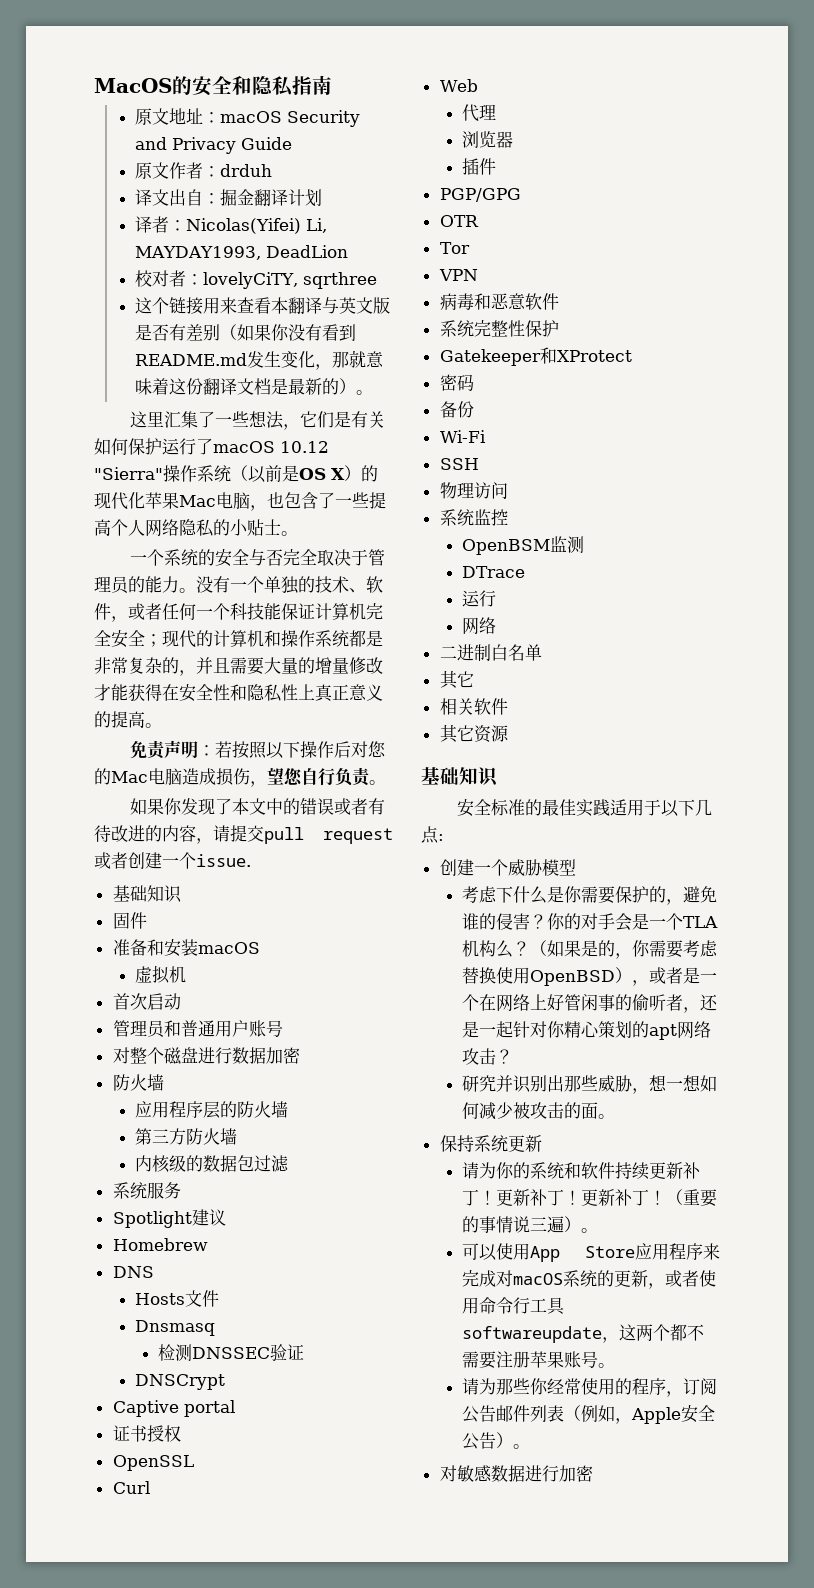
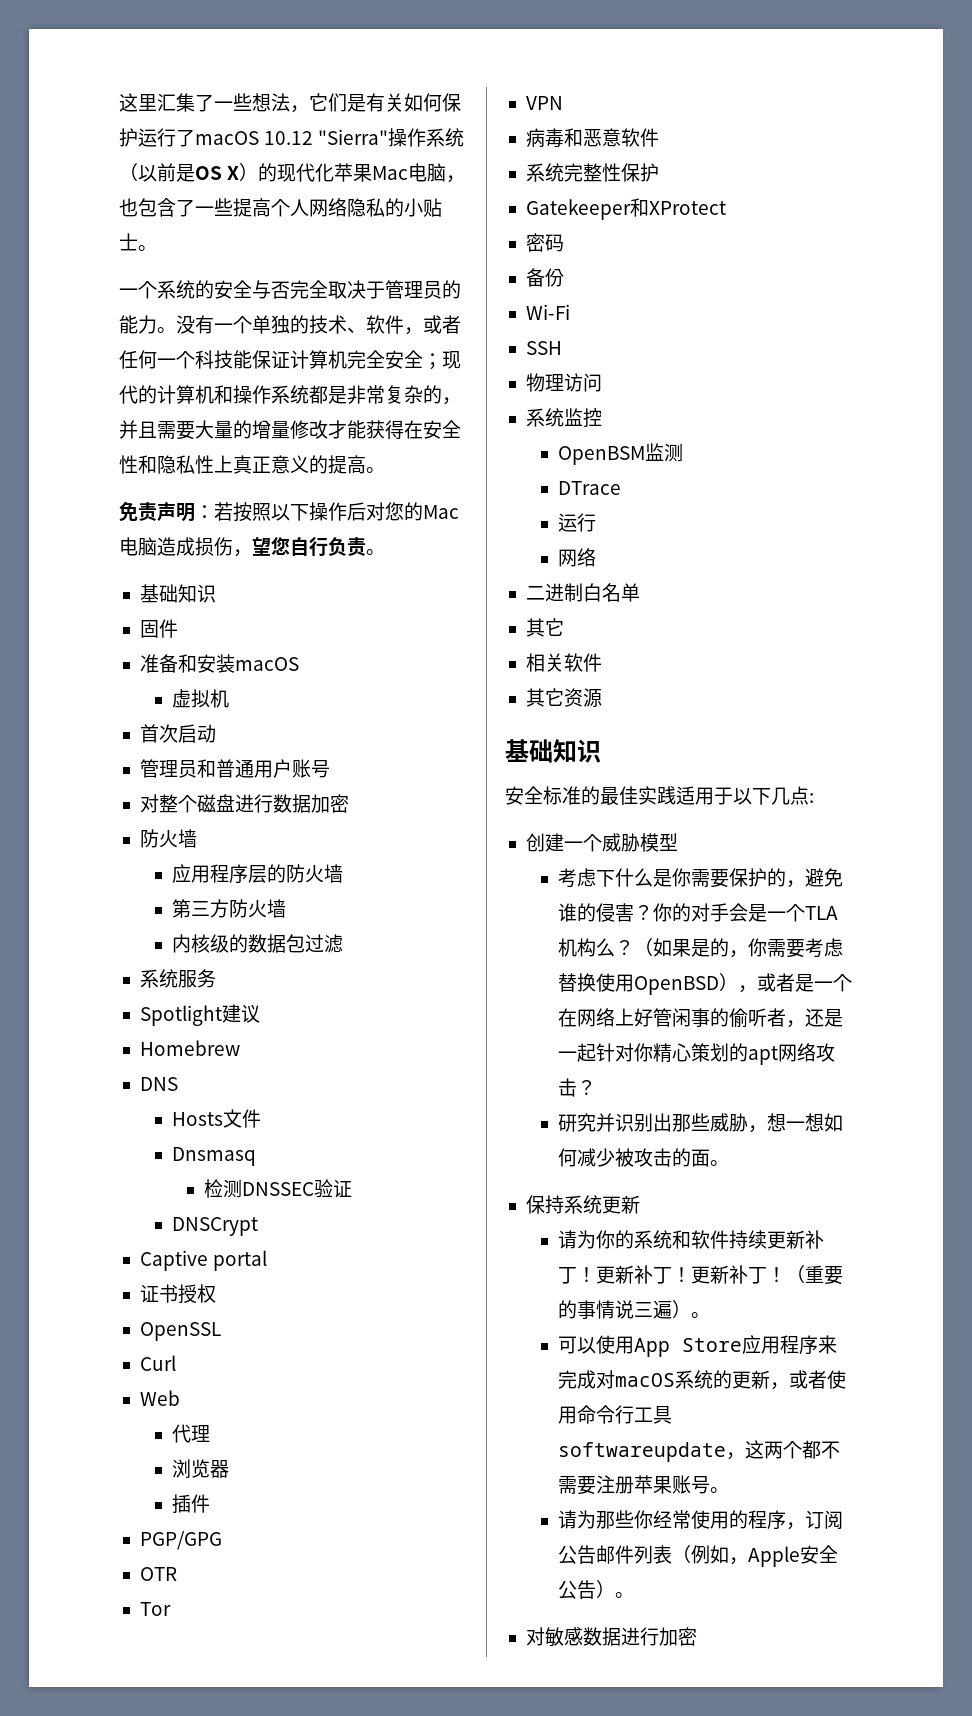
- MacOS的安全和隐私指南
- 原文地址：macOS Security and Privacy Guide
- 原文作者：drduh
- 译文出自：掘金翻译计划
- 译者：Nicolas(Yifei) Li, MAYDAY1993, DeadLion
- 校对者：lovelyCiTY, sqrthree
- 这个链接用来查看本翻译与英文版是否有差别（如果你没有看到README.md发生变化，那就意味着这份翻译文档是最新的）。
- 如果你发现了本文中的错误或者有待改进的内容，请提交pull request或者创建一个issue.

